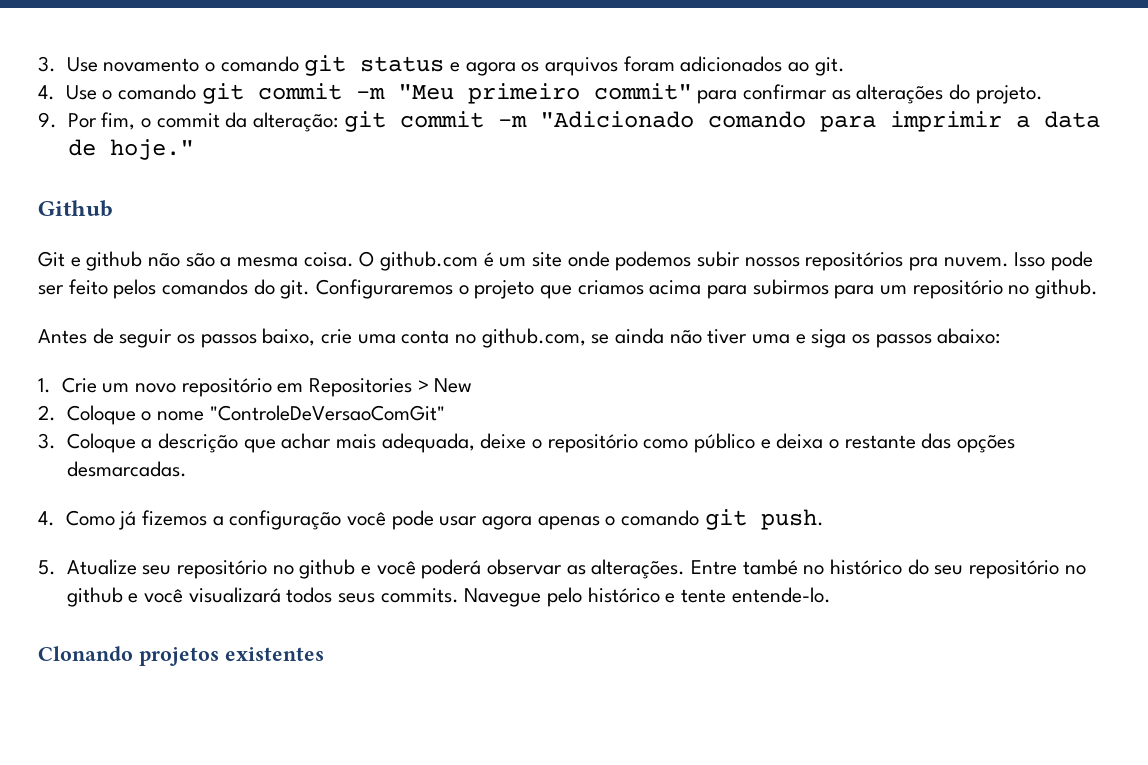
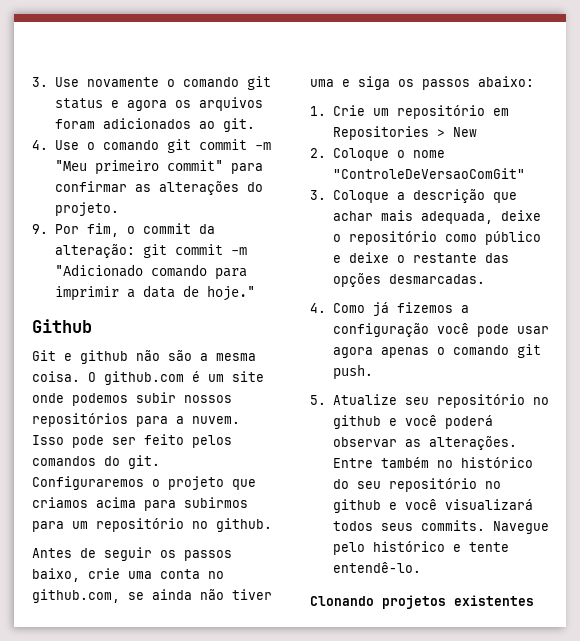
- 3. Use novamento o comando git status e agora os arquivos foram adicionados ao git.
+ 3. Use novamente o comando git status e agora os arquivos foram adicionados ao git.
- O github.com é um site onde podemos subir nossos repositórios pra nuvem.
+ O github.com é um site onde podemos subir nossos repositórios para a nuvem.
- 1. Crie um novo repositório em Repositories > New
+ 1. Crie um repositório em Repositories > New
- 3. Coloque a descrição que achar mais adequada, deixe o repositório como público e deixa o restante das opções desmarcadas.
+ 3. Coloque a descrição que achar mais adequada, deixe o repositório como público e deixe o restante das opções desmarcadas.
- Entre també no histórico do seu repositório no github e você visualizará todos seus commits.
+ Entre também no histórico do seu repositório no github e você visualizará todos seus commits.
- Navegue pelo histórico e tente entende-lo.
+ Navegue pelo histórico e tente entendê-lo.

